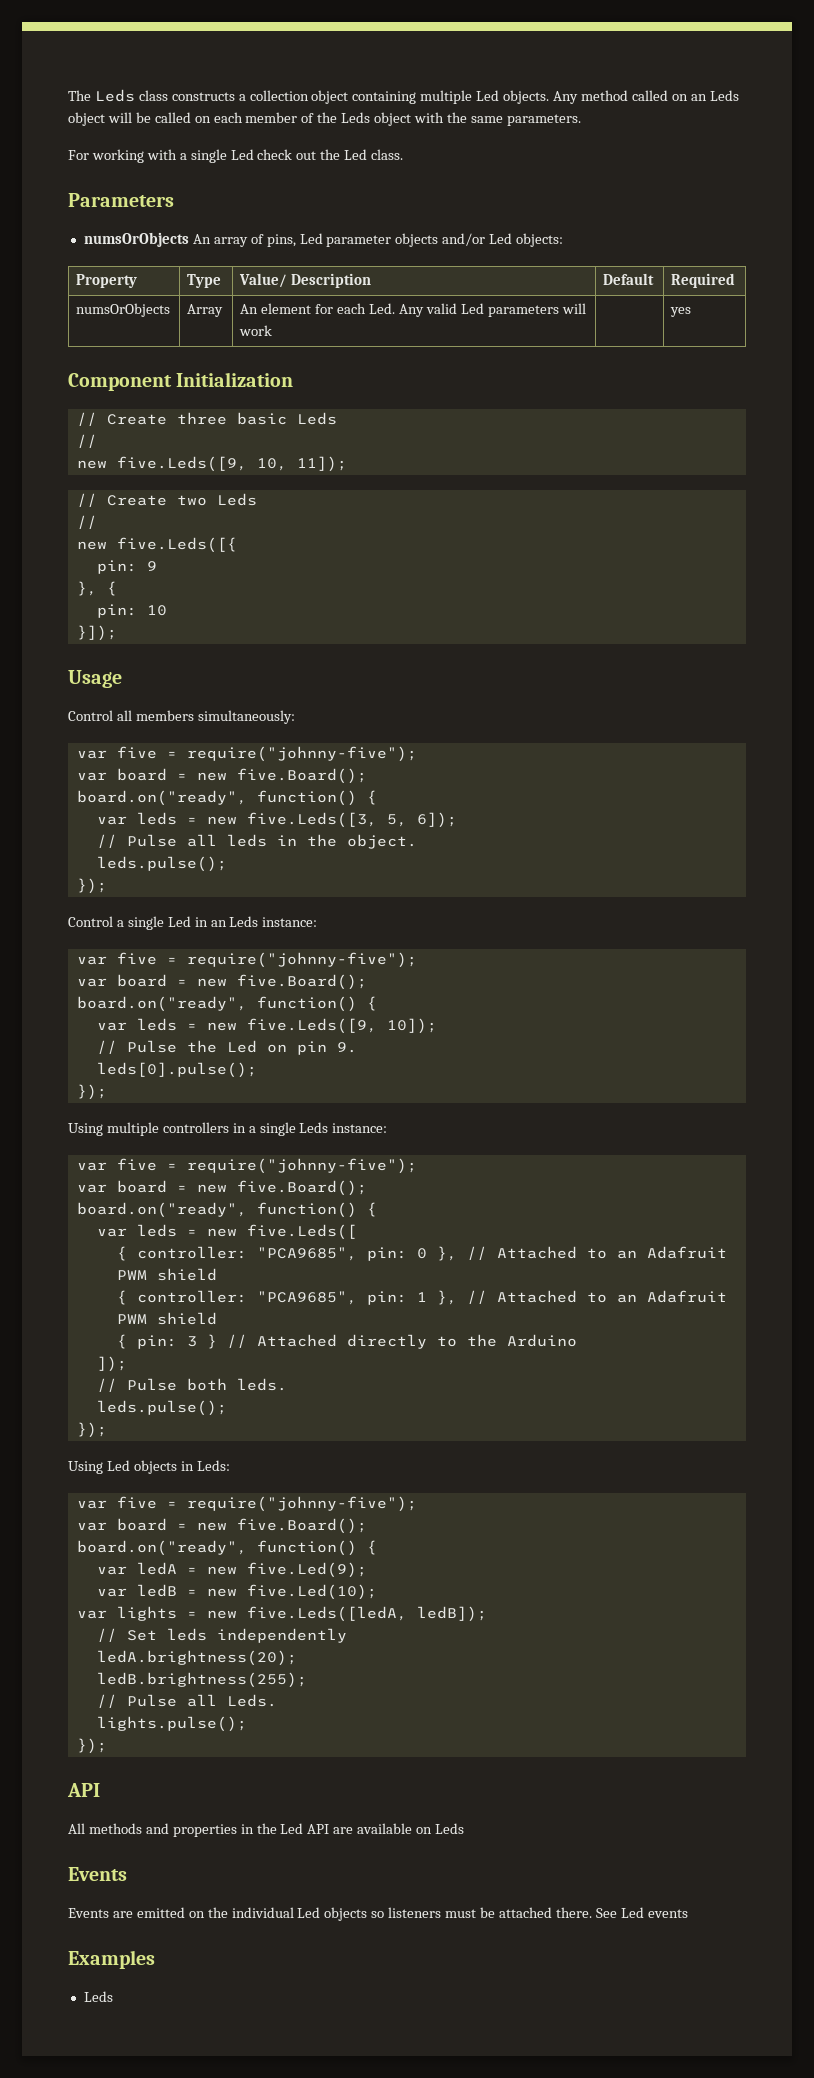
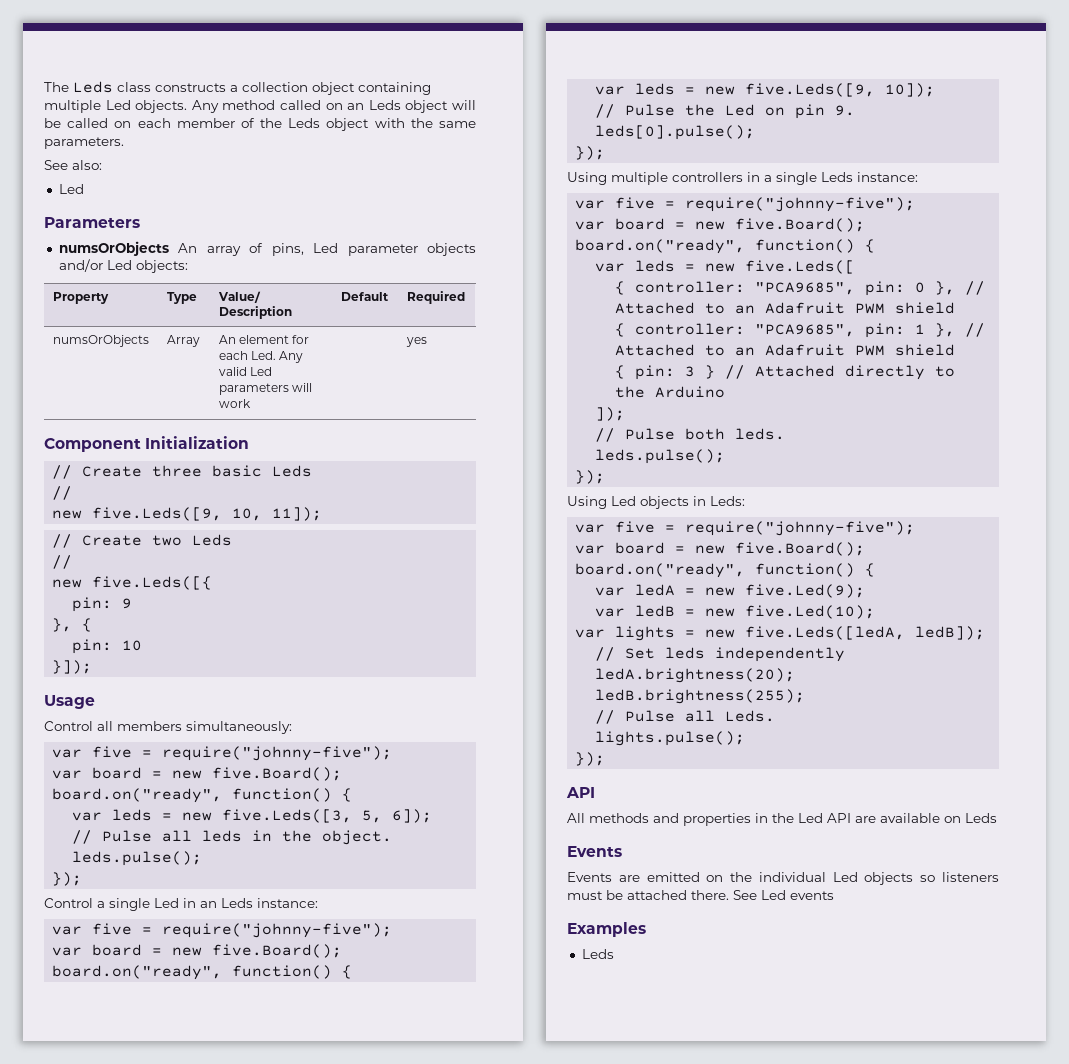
- For working with a single Led check out the Led class.
+ See also:
+ Led

